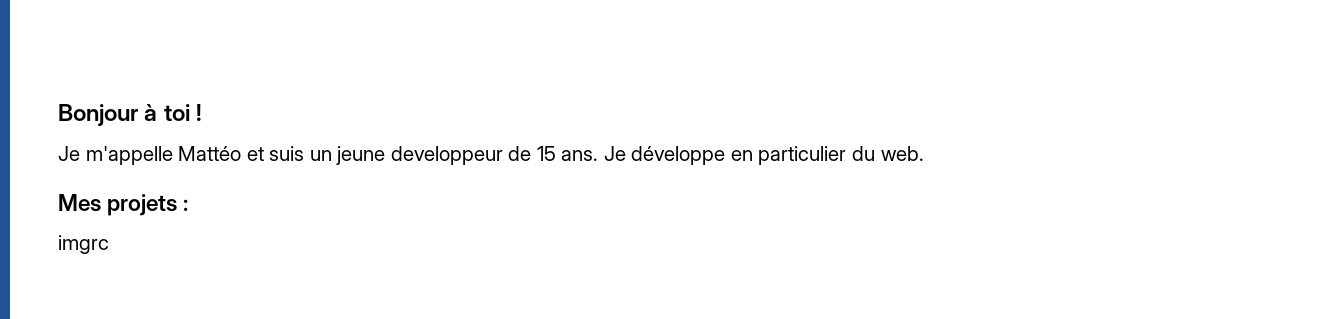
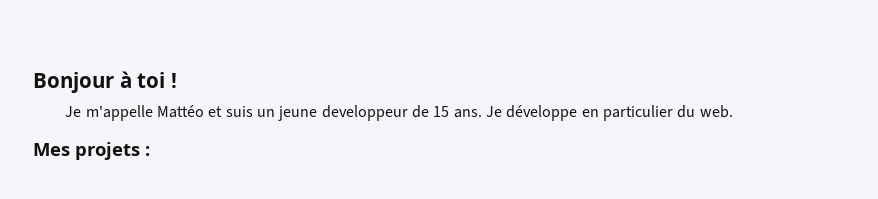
- imgrc

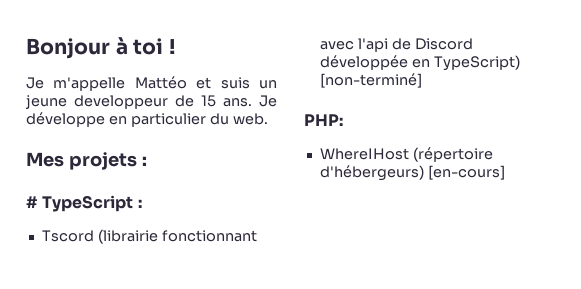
+ # TypeScript :
+ Tscord (librairie fonctionnant avec l'api de Discord développée en TypeScript) [non-terminé]
+ PHP:
+ WhereIHost (répertoire d'hébergeurs) [en-cours]

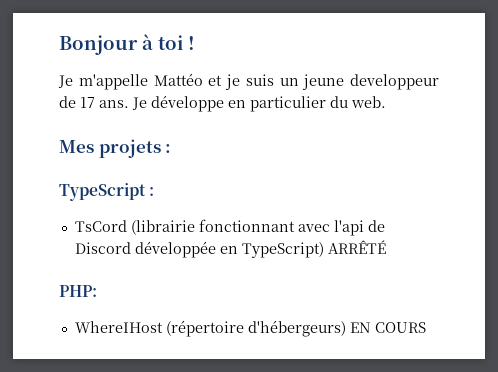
- Je m'appelle Mattéo et suis un jeune developpeur de 15 ans.
+ Je m'appelle Mattéo et je suis un jeune developpeur de 17 ans.
- # TypeScript :
+ TypeScript :
- Tscord (librairie fonctionnant avec l'api de Discord développée en TypeScript) [non-terminé]
+ TsCord (librairie fonctionnant avec l'api de Discord développée en TypeScript) ARRÊTÉ
- WhereIHost (répertoire d'hébergeurs) [en-cours]
+ WhereIHost (répertoire d'hébergeurs) EN COURS

